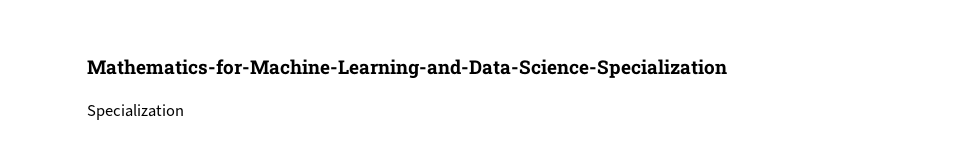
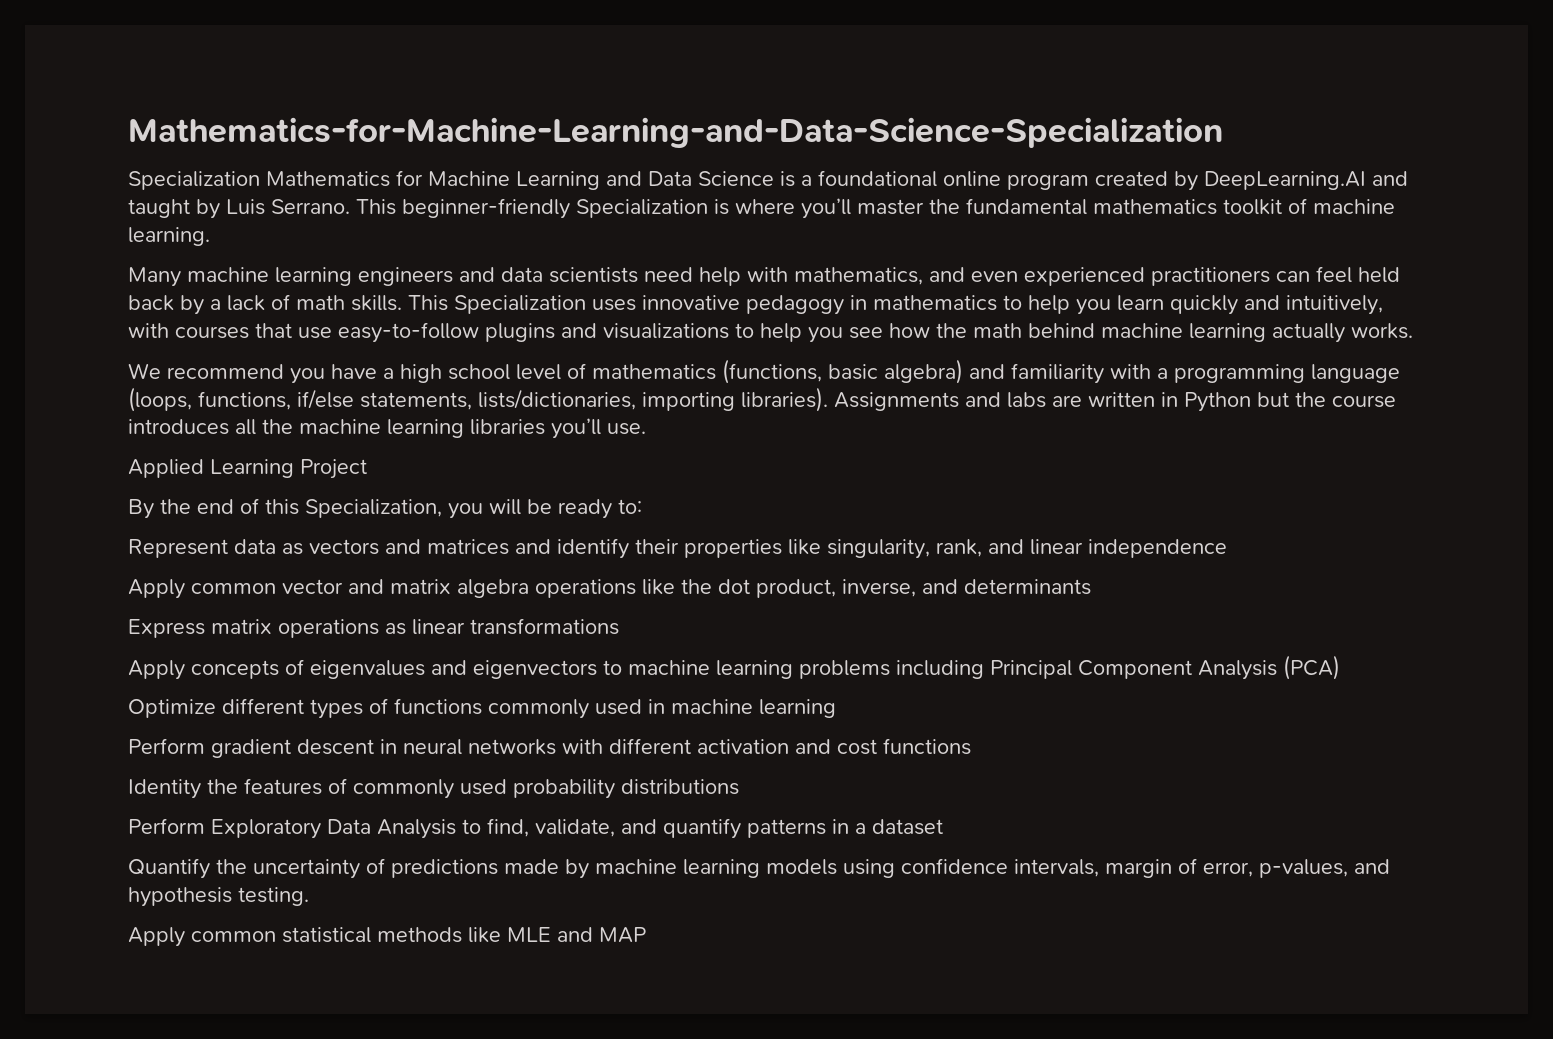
- Specialization
+ Specialization Mathematics for Machine Learning and Data Science is a foundational online program created by DeepLearning.AI and taught by Luis Serrano. This beginner-friendly Specialization is where you’ll master the fundamental mathematics toolkit of machine learning.
+ Many machine learning engineers and data scientists need help with mathematics, and even experienced practitioners can feel held back by a lack of math skills. This Specialization uses innovative pedagogy in mathematics to help you learn quickly and intuitively, with courses that use easy-to-follow plugins and visualizations to help you see how the math behind machine learning actually works.
+ We recommend you have a high school level of mathematics (functions, basic algebra) and familiarity with a programming language (loops, functions, if/else statements, lists/dictionaries, importing libraries). Assignments and labs are written in Python but the course introduces all the machine learning libraries you’ll use.
+ Applied Learning Project
+ By the end of this Specialization, you will be ready to:
+ Represent data as vectors and matrices and identify their properties like singularity, rank, and linear independence
+ Apply common vector and matrix algebra operations like the dot product, inverse, and determinants
+ Express matrix operations as linear transformations
+ Apply concepts of eigenvalues and eigenvectors to machine learning problems including Principal Component Analysis (PCA)
+ Optimize different types of functions commonly used in machine learning
+ Perform gradient descent in neural networks with different activation and cost functions
+ Identity the features of commonly used probability distributions
+ Perform Exploratory Data Analysis to find, validate, and quantify patterns in a dataset
+ Quantify the uncertainty of predictions made by machine learning models using confidence intervals, margin of error, p-values, and hypothesis testing.
+ Apply common statistical methods like MLE and MAP

